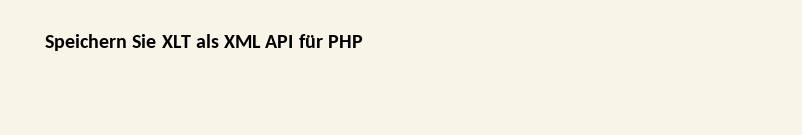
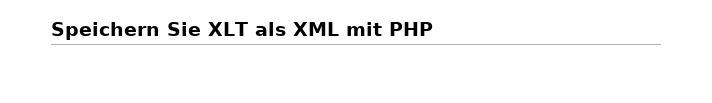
- Speichern Sie XLT als XML API für PHP
+ Speichern Sie XLT als XML mit PHP

